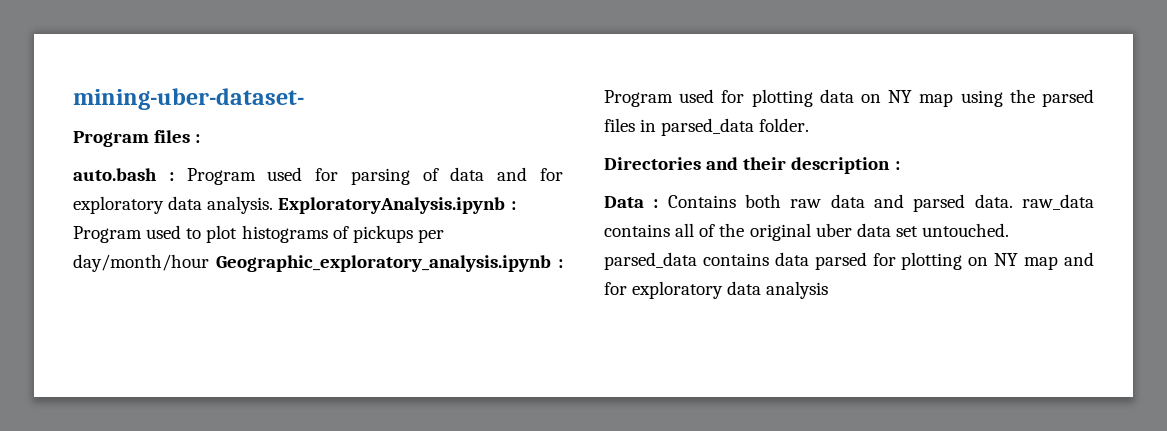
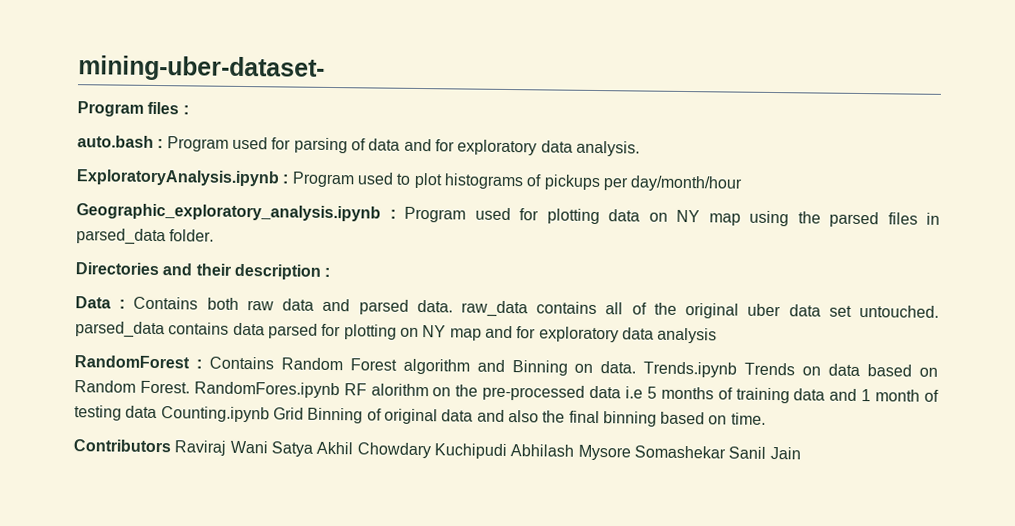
- auto.bash : Program used for parsing of data and for exploratory data analysis. ExploratoryAnalysis.ipynb : Program used to plot histograms of pickups per day/month/hour Geographic_exploratory_analysis.ipynb : Program used for plotting data on NY map using the parsed files in parsed_data folder.
+ auto.bash : Program used for parsing of data and for exploratory data analysis.
+ ExploratoryAnalysis.ipynb : Program used to plot histograms of pickups per day/month/hour
+ Geographic_exploratory_analysis.ipynb : Program used for plotting data on NY map using the parsed files in parsed_data folder.
+ RandomForest : Contains Random Forest algorithm and Binning on data. Trends.ipynb Trends on data based on Random Forest. RandomFores.ipynb RF alorithm on the pre-processed data i.e 5 months of training data and 1 month of testing data Counting.ipynb Grid Binning of original data and also the final binning based on time.
+ Contributors Raviraj Wani Satya Akhil Chowdary Kuchipudi Abhilash Mysore Somashekar Sanil Jain

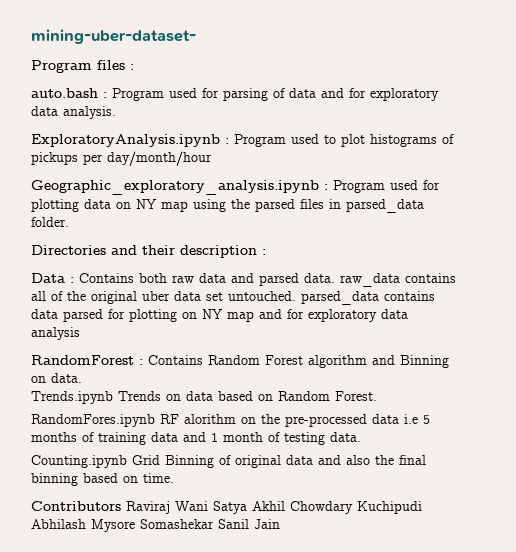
- RandomForest : Contains Random Forest algorithm and Binning on data. Trends.ipynb Trends on data based on Random Forest. RandomFores.ipynb RF alorithm on the pre-processed data i.e 5 months of training data and 1 month of testing data Counting.ipynb Grid Binning of original data and also the final binning based on time.
+ RandomForest : Contains Random Forest algorithm and Binning on data.
+ Trends.ipynb Trends on data based on Random Forest.
+ RandomFores.ipynb RF alorithm on the pre-processed data i.e 5 months of training data and 1 month of testing data.
+ Counting.ipynb Grid Binning of original data and also the final binning based on time.

